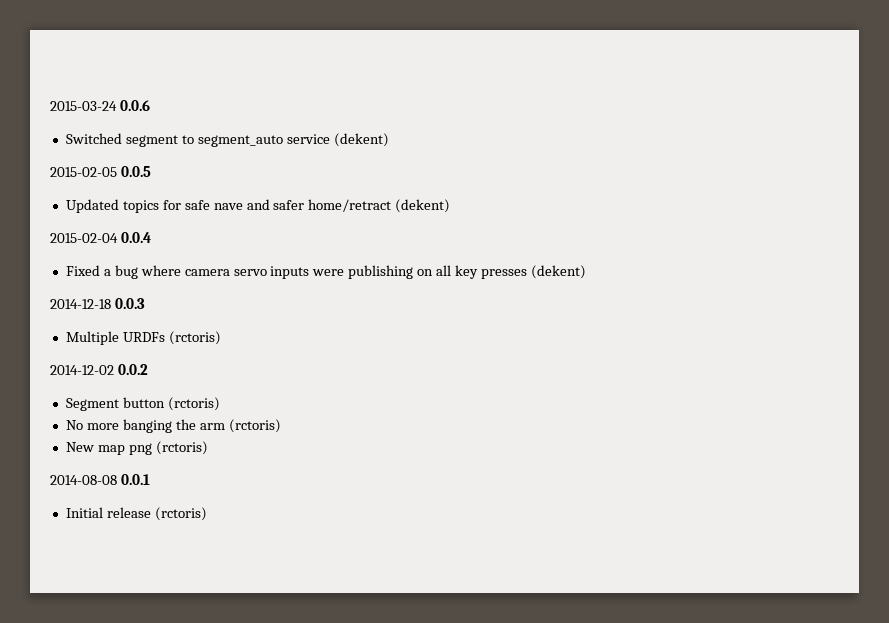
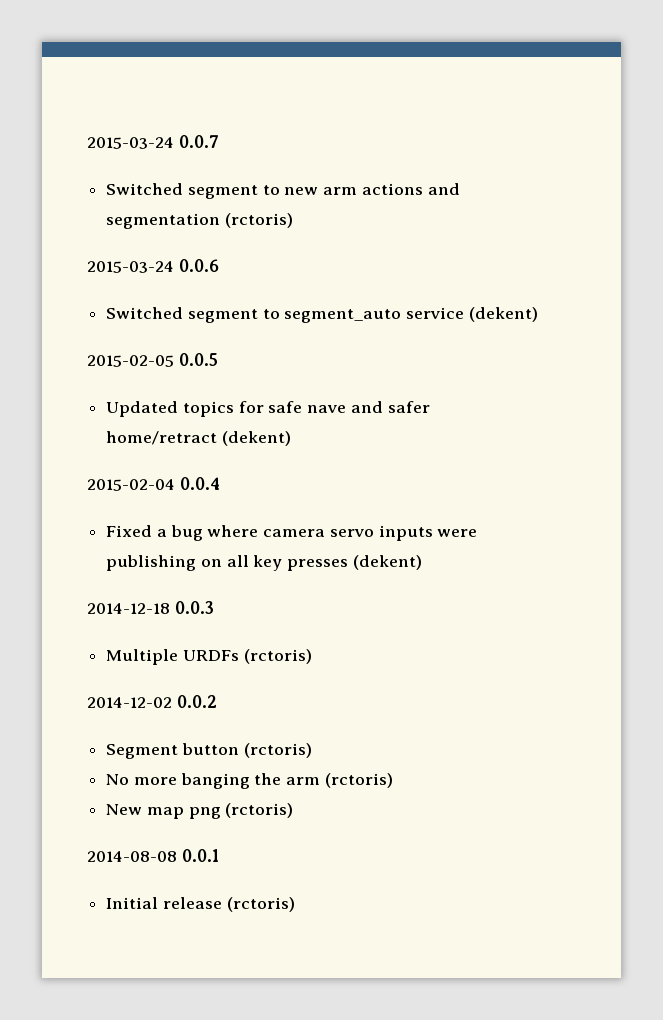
+ 2015-03-24 0.0.7
+ Switched segment to new arm actions and segmentation (rctoris)

